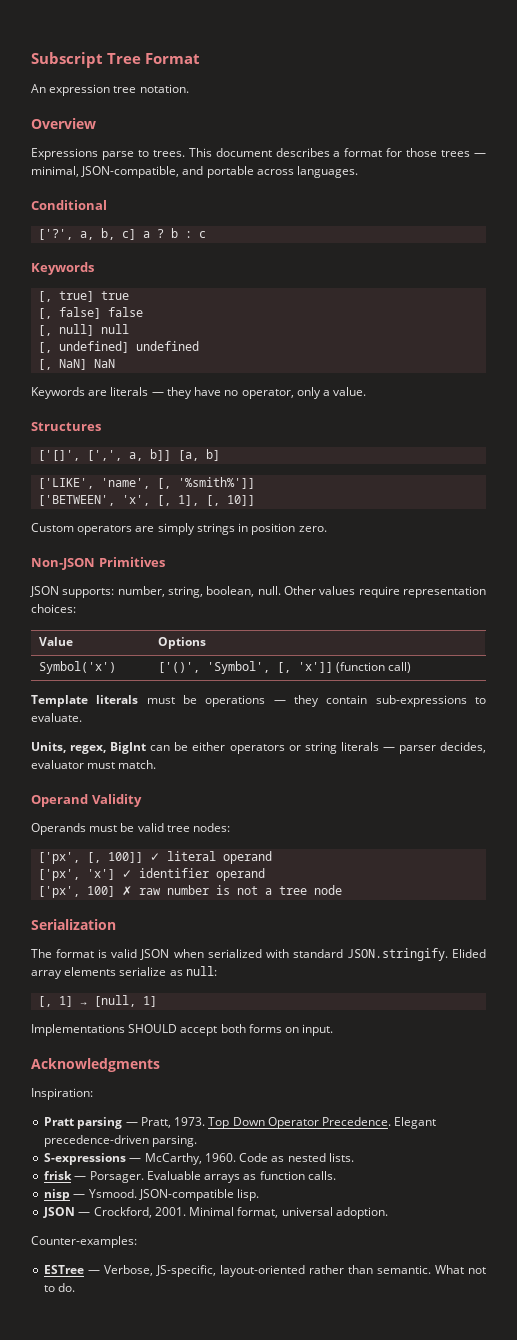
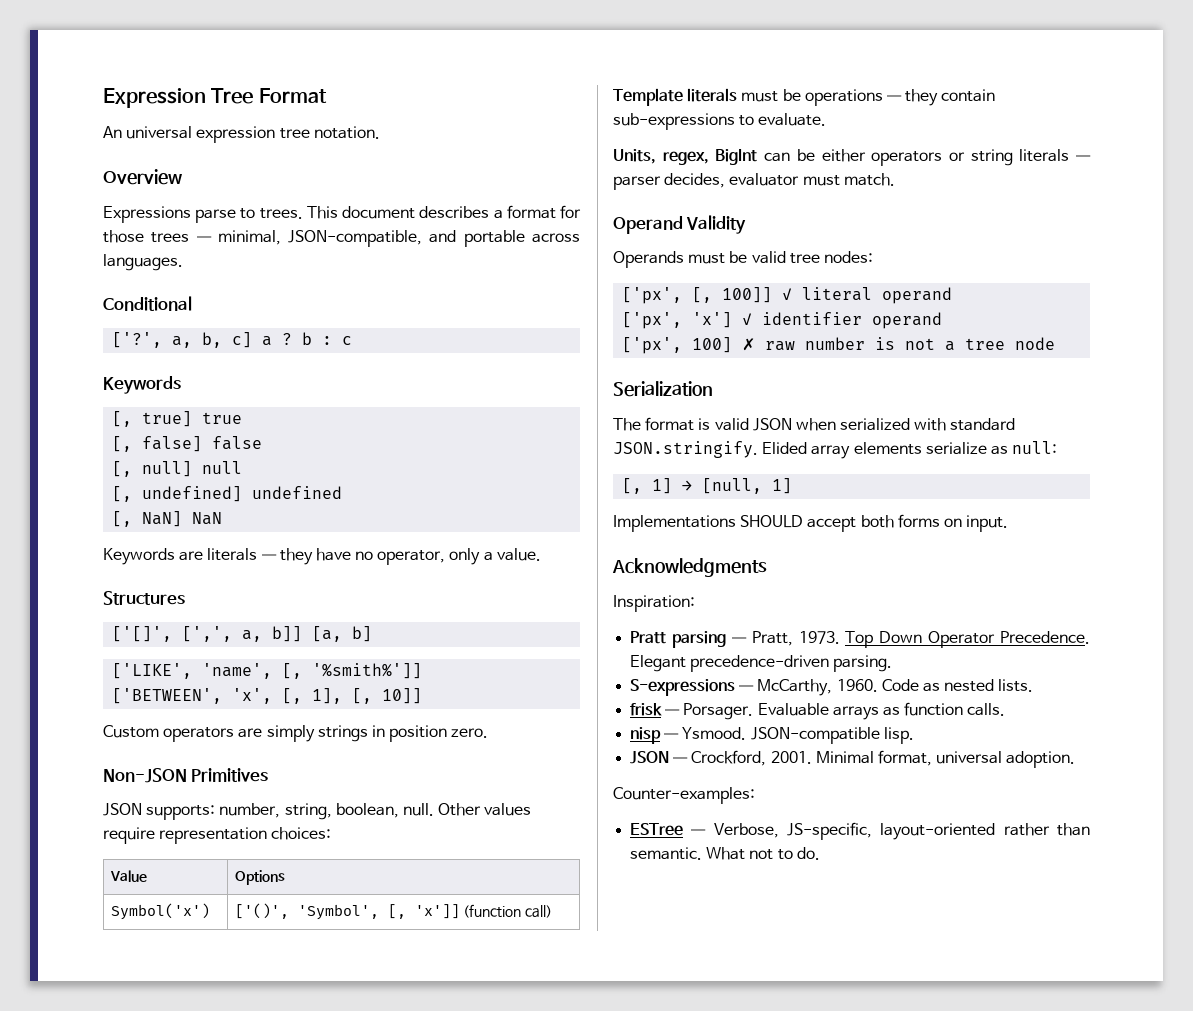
- Subscript Tree Format
+ Expression Tree Format
- An expression tree notation.
+ An universal expression tree notation.

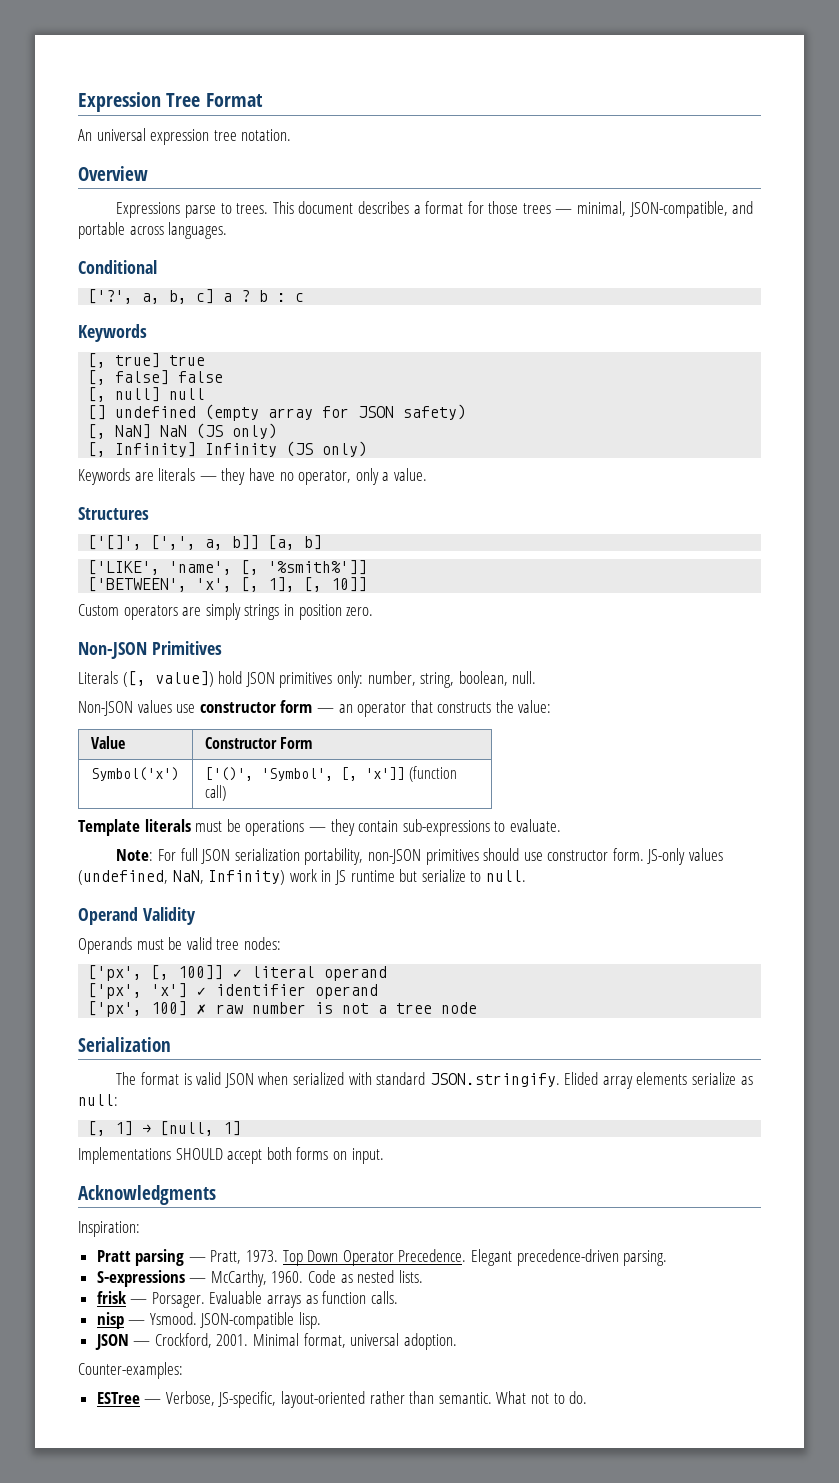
- [, undefined] undefined
- [, NaN] NaN
+ [] undefined (empty array for JSON safety)
+ [, NaN] NaN (JS only)
+ [, Infinity] Infinity (JS only)
- JSON supports: number, string, boolean, null. Other values require representation choices:
+ Literals ([, value]) hold JSON primitives only: number, string, boolean, null.
+ Non-JSON values use constructor form — an operator that constructs the value:
- Value | Options
+ Value | Constructor Form
- Units, regex, BigInt can be either operators or string literals — parser decides, evaluator must match.
+ Note: For full JSON serialization portability, non-JSON primitives should use constructor form. JS-only values (undefined, NaN, Infinity) work in JS runtime but serialize to null.

